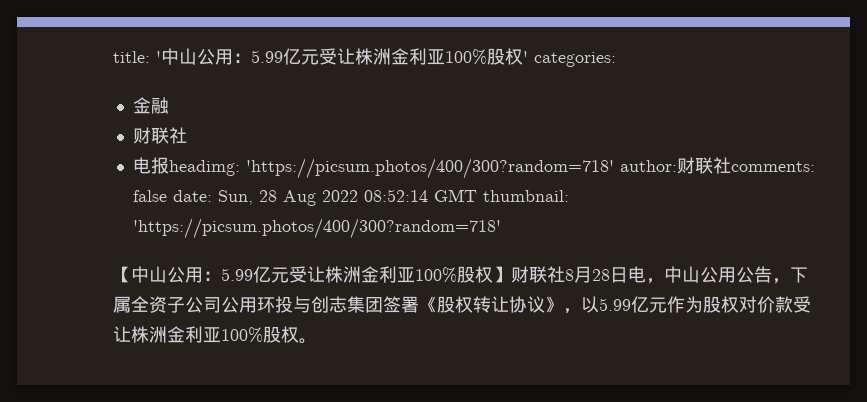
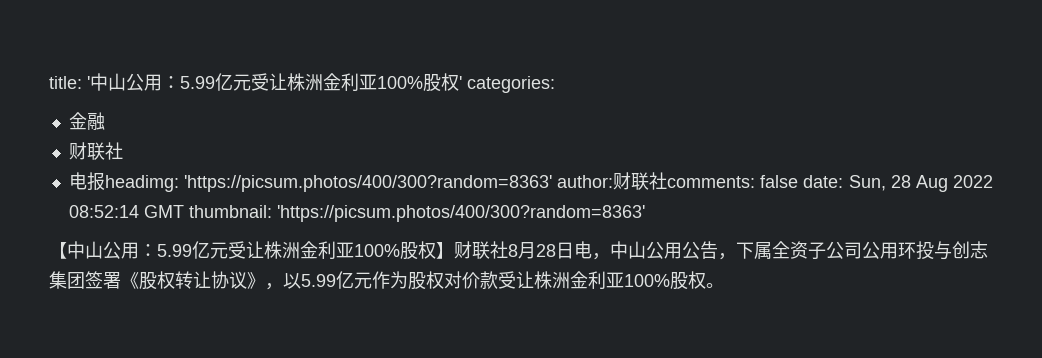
- 电报headimg: 'https://picsum.photos/400/300?random=718' author:财联社comments: false date: Sun, 28 Aug 2022 08:52:14 GMT thumbnail: 'https://picsum.photos/400/300?random=718'
+ 电报headimg: 'https://picsum.photos/400/300?random=8363' author:财联社comments: false date: Sun, 28 Aug 2022 08:52:14 GMT thumbnail: 'https://picsum.photos/400/300?random=8363'

